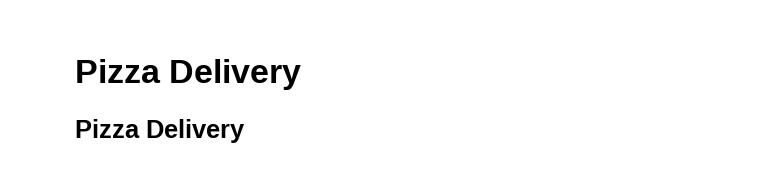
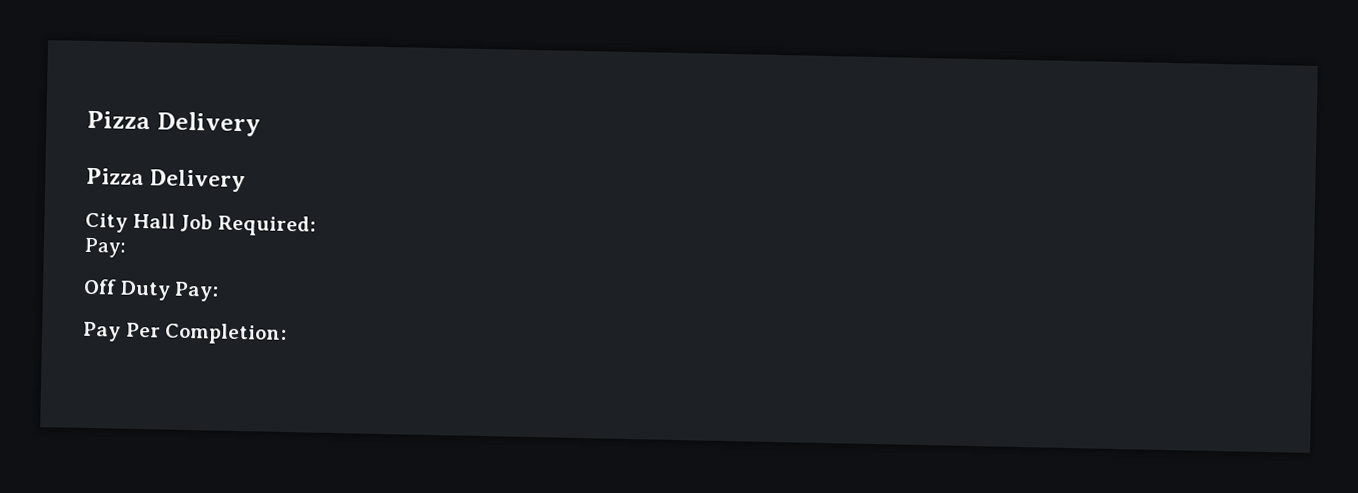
+ City Hall Job Required:
+ Pay:
+ Off Duty Pay:
+ Pay Per Completion:

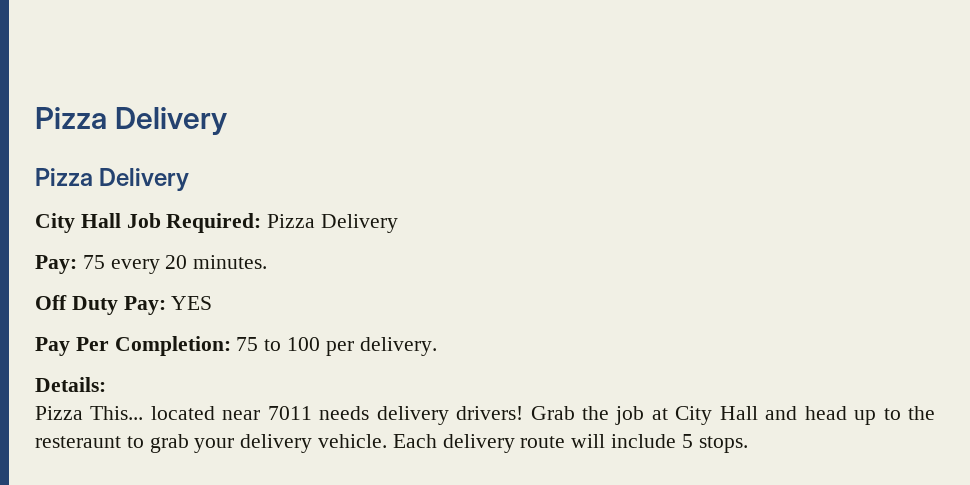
- City Hall Job Required:
- Pay:
+ City Hall Job Required: Pizza Delivery
+ Pay: 75 every 20 minutes.
- Off Duty Pay:
+ Off Duty Pay: YES
- Pay Per Completion:
+ Pay Per Completion: 75 to 100 per delivery.
+ Details:
+ Pizza This... located near 7011 needs delivery drivers! Grab the job at City Hall and head up to the resteraunt to grab your delivery vehicle. Each delivery route will include 5 stops.

